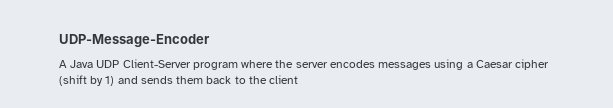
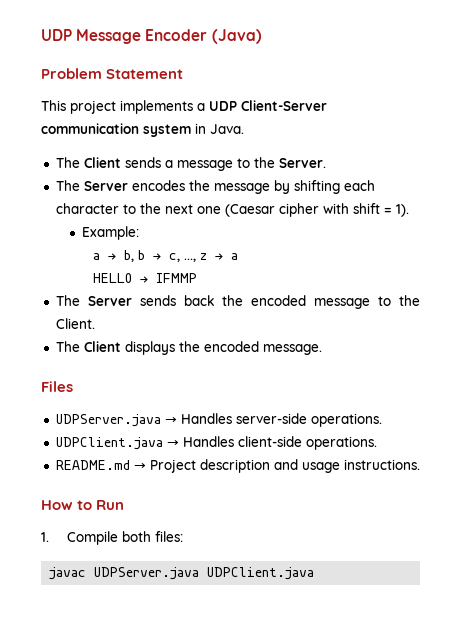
- UDP-Message-Encoder
- A Java UDP Client-Server program where the server encodes messages using a Caesar cipher (shift by 1) and sends them back to the client
+ UDP Message Encoder (Java)
+ Problem Statement
+ This project implements a UDP Client-Server communication system in Java.
+ The Client sends a message to the Server.
+ The Server encodes the message by shifting each character to the next one (Caesar cipher with shift = 1).
+ Example:
+ a → b, b → c, ..., z → a
+ HELLO → IFMMP
+ The Server sends back the encoded message to the Client.
+ The Client displays the encoded message.
+ Files
+ UDPServer.java → Handles server-side operations.
+ UDPClient.java → Handles client-side operations.
+ README.md → Project description and usage instructions.
+ How to Run
+ 1. Compile both files:
+ javac UDPServer.java UDPClient.java

